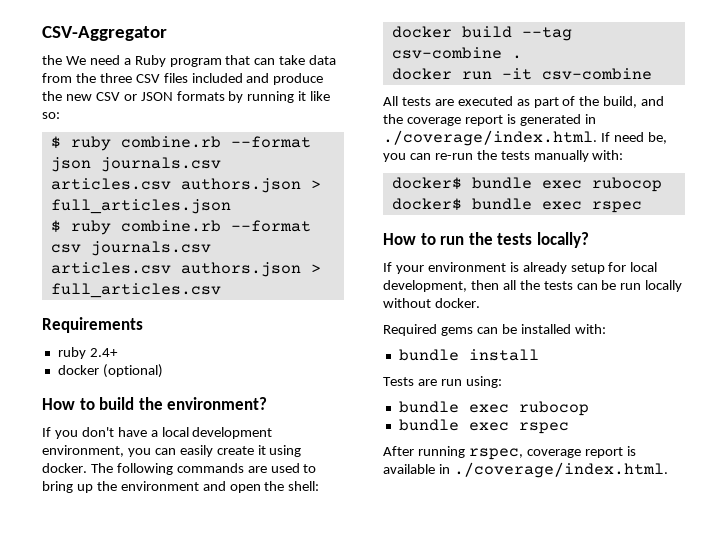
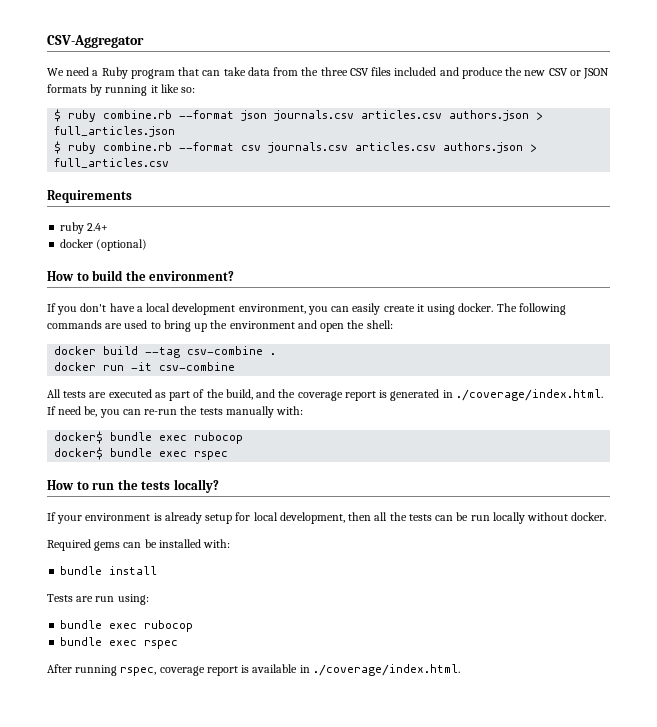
- the We need a Ruby program that can take data from the three CSV files included and produce the new CSV or JSON formats by running it like so:
+ We need a Ruby program that can take data from the three CSV files included and produce the new CSV or JSON formats by running it like so:

